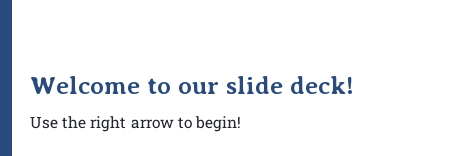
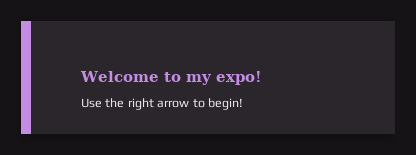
- Welcome to our slide deck!
+ Welcome to my expo!

